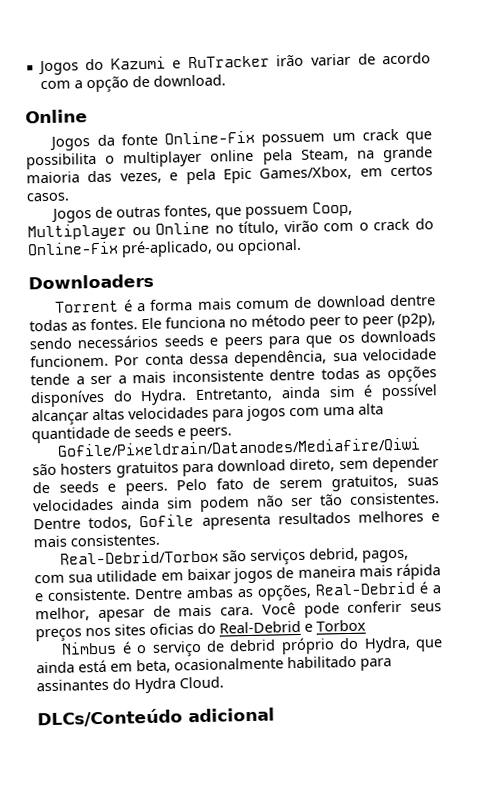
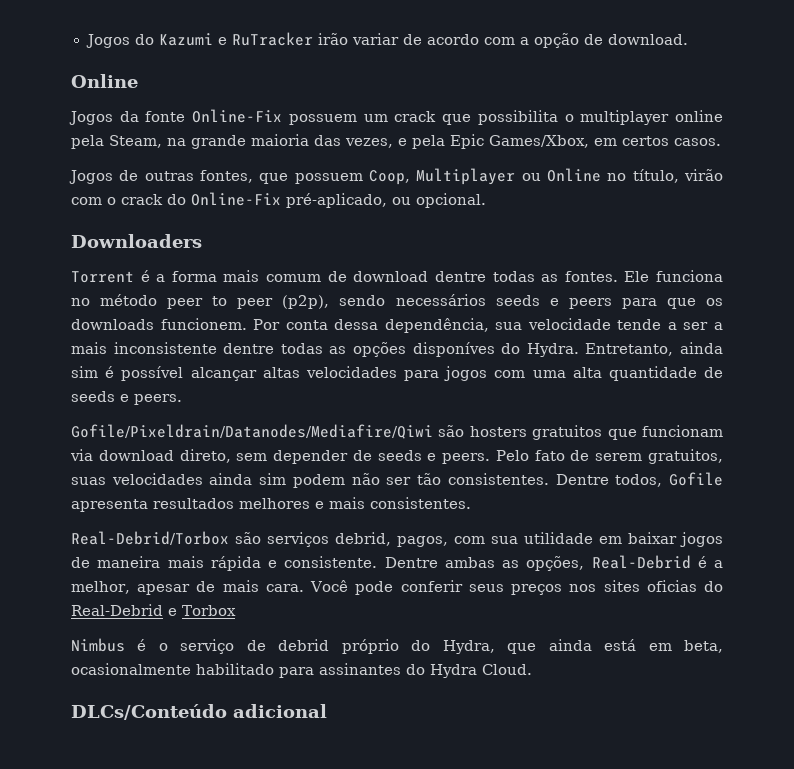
- Gofile/Pixeldrain/Datanodes/Mediafire/Qiwi são hosters gratuitos para download direto, sem depender de seeds e peers.
+ Gofile/Pixeldrain/Datanodes/Mediafire/Qiwi são hosters gratuitos que funcionam via download direto, sem depender de seeds e peers.

